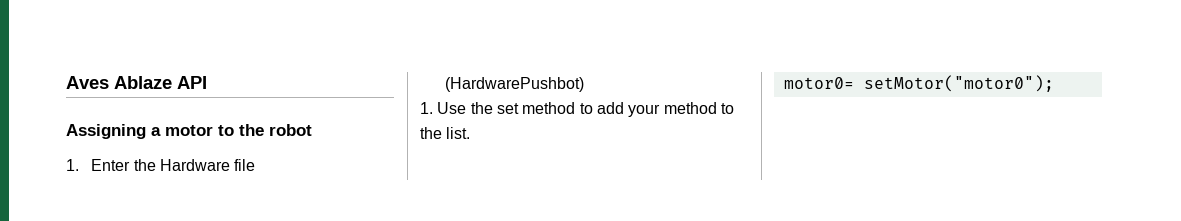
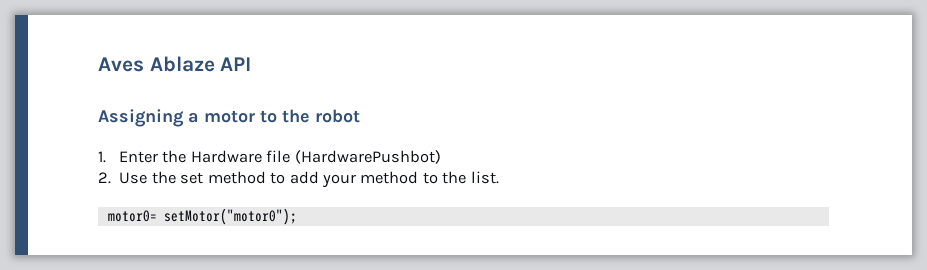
- 1. Use the set method to add your method to the list.
+ 2. Use the set method to add your method to the list.

